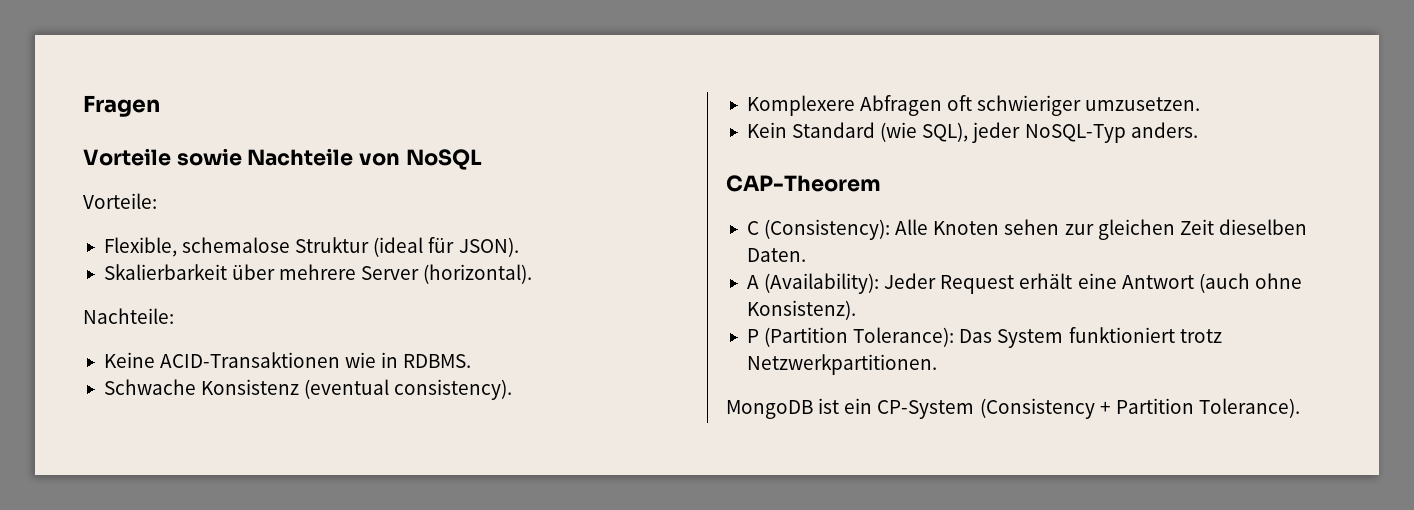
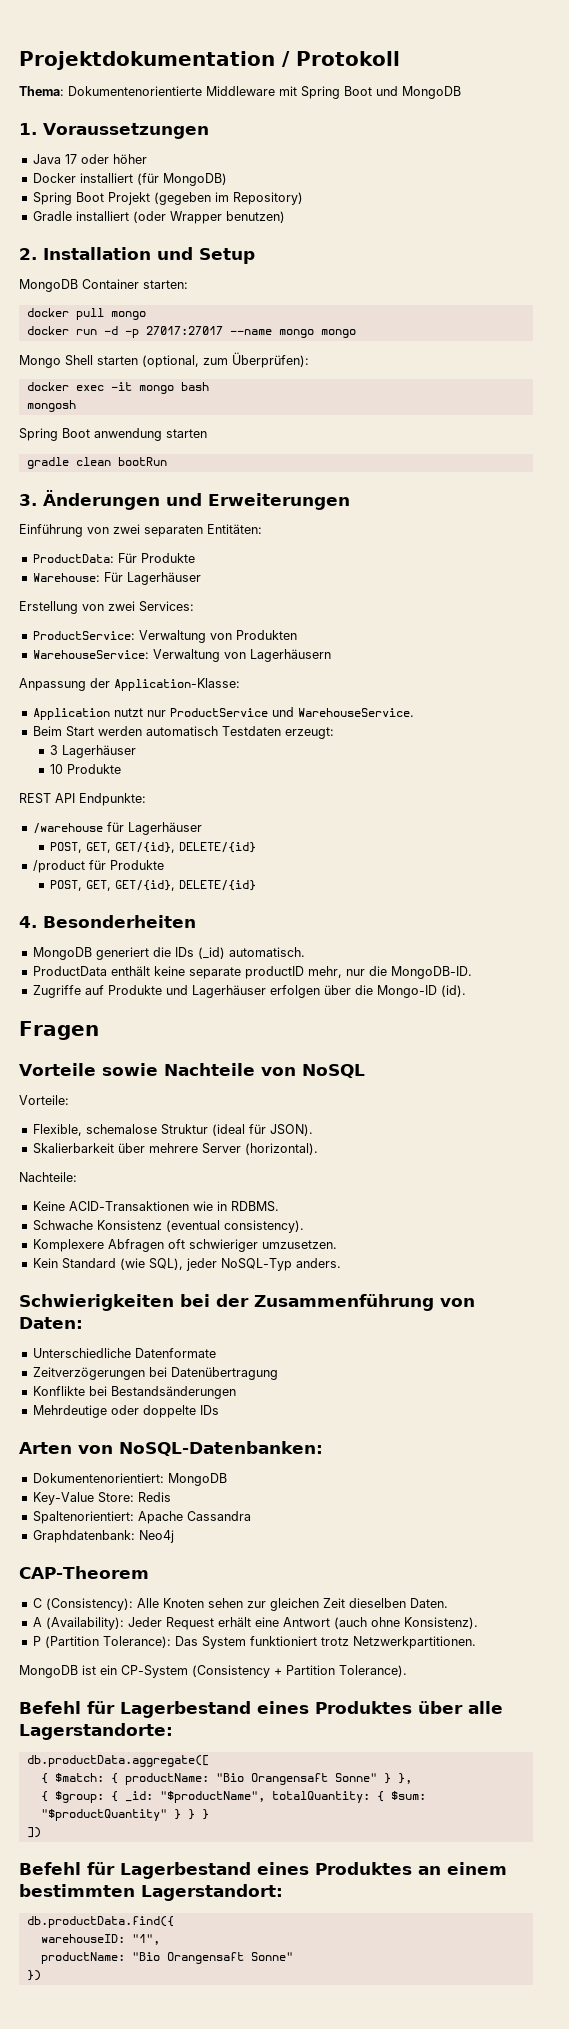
+ Projektdokumentation / Protokoll
+ Thema: Dokumentenorientierte Middleware mit Spring Boot und MongoDB
+ 1. Voraussetzungen
+ Java 17 oder höher
+ Docker installiert (für MongoDB)
+ Spring Boot Projekt (gegeben im Repository)
+ Gradle installiert (oder Wrapper benutzen)
+ 2. Installation und Setup
+ MongoDB Container starten:
+ docker pull mongo
+ docker run -d -p 27017:27017 --name mongo mongo
+ Mongo Shell starten (optional, zum Überprüfen):
+ docker exec -it mongo bash
+ mongosh
+ Spring Boot anwendung starten
+ gradle clean bootRun
+ 3. Änderungen und Erweiterungen
+ Einführung von zwei separaten Entitäten:
+ ProductData: Für Produkte
+ Warehouse: Für Lagerhäuser
+ Erstellung von zwei Services:
+ ProductService: Verwaltung von Produkten
+ WarehouseService: Verwaltung von Lagerhäusern
+ Anpassung der Application-Klasse:
+ Application nutzt nur ProductService und WarehouseService.
+ Beim Start werden automatisch Testdaten erzeugt:
+ 3 Lagerhäuser
+ 10 Produkte
+ REST API Endpunkte:
+ /warehouse für Lagerhäuser
+ POST, GET, GET/{id}, DELETE/{id}
+ /product für Produkte
+ POST, GET, GET/{id}, DELETE/{id}
+ 4. Besonderheiten
+ MongoDB generiert die IDs (_id) automatisch.
+ ProductData enthält keine separate productID mehr, nur die MongoDB-ID.
+ Zugriffe auf Produkte und Lagerhäuser erfolgen über die Mongo-ID (id).
+ Schwierigkeiten bei der Zusammenführung von Daten:
+ Unterschiedliche Datenformate
+ Zeitverzögerungen bei Datenübertragung
+ Konflikte bei Bestandsänderungen
+ Mehrdeutige oder doppelte IDs
+ Arten von NoSQL-Datenbanken:
+ Dokumentenorientiert: MongoDB
+ Key-Value Store: Redis
+ Spaltenorientiert: Apache Cassandra
+ Graphdatenbank: Neo4j
+ Befehl für Lagerbestand eines Produktes über alle Lagerstandorte:
+ db.productData.aggregate([
+ { $match: { productName: "Bio Orangensaft Sonne" } },
+ { $group: { _id: "$productName", totalQuantity: { $sum: "$productQuantity" } } }
+ ])
+ Befehl für Lagerbestand eines Produktes an einem bestimmten Lagerstandort:
+ db.productData.find({
+ warehouseID: "1",
+ productName: "Bio Orangensaft Sonne"
+ })

